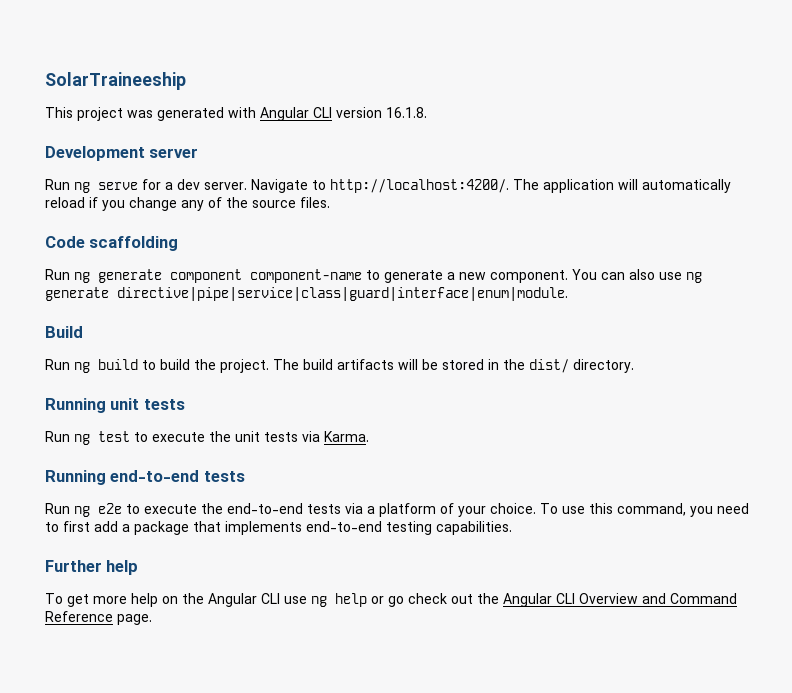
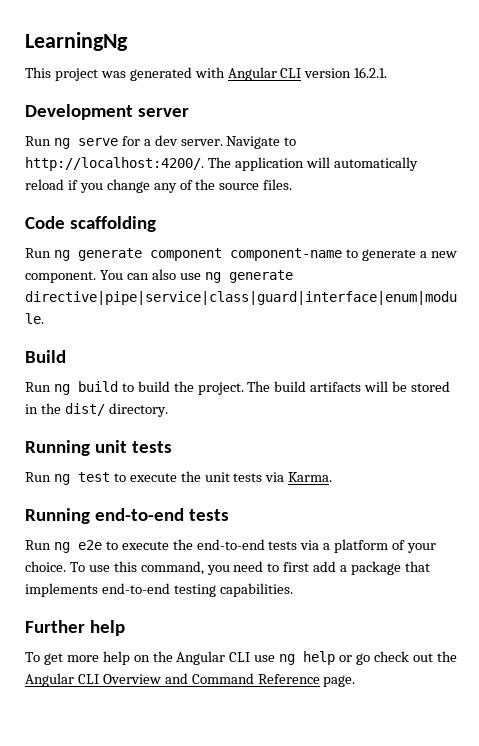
- SolarTraineeship
+ LearningNg
- This project was generated with Angular CLI version 16.1.8.
+ This project was generated with Angular CLI version 16.2.1.

